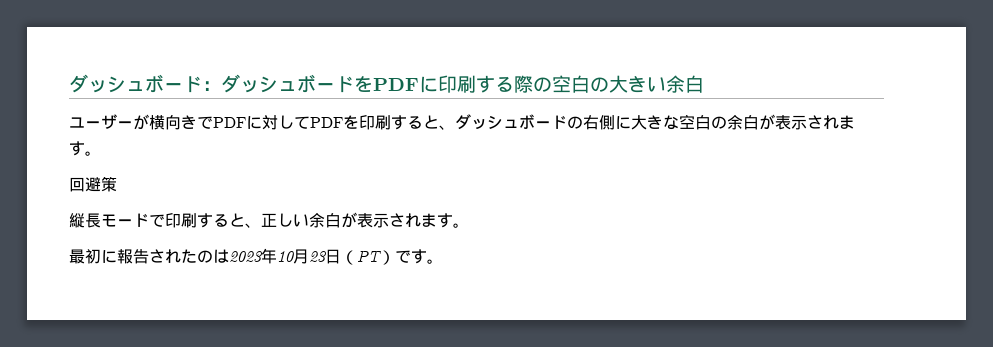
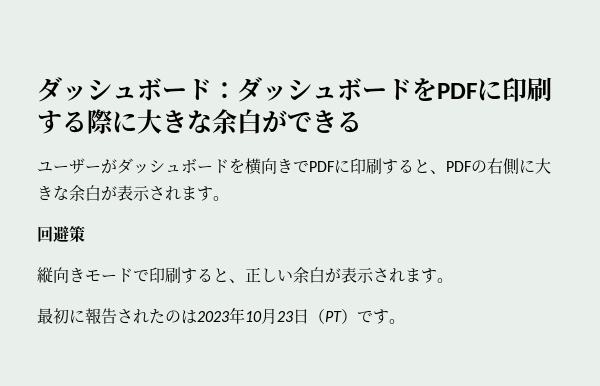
- ダッシュボード：ダッシュボードをPDFに印刷する際の空白の大きい余白
+ ダッシュボード：ダッシュボードをPDFに印刷する際に大きな余白ができる
- ユーザーが横向きでPDFに対してPDFを印刷すると、ダッシュボードの右側に大きな空白の余白が表示されます。
+ ユーザーがダッシュボードを横向きでPDFに印刷すると、PDFの右側に大きな余白が表示されます。
- 縦長モードで印刷すると、正しい余白が表示されます。
+ 縦向きモードで印刷すると、正しい余白が表示されます。

